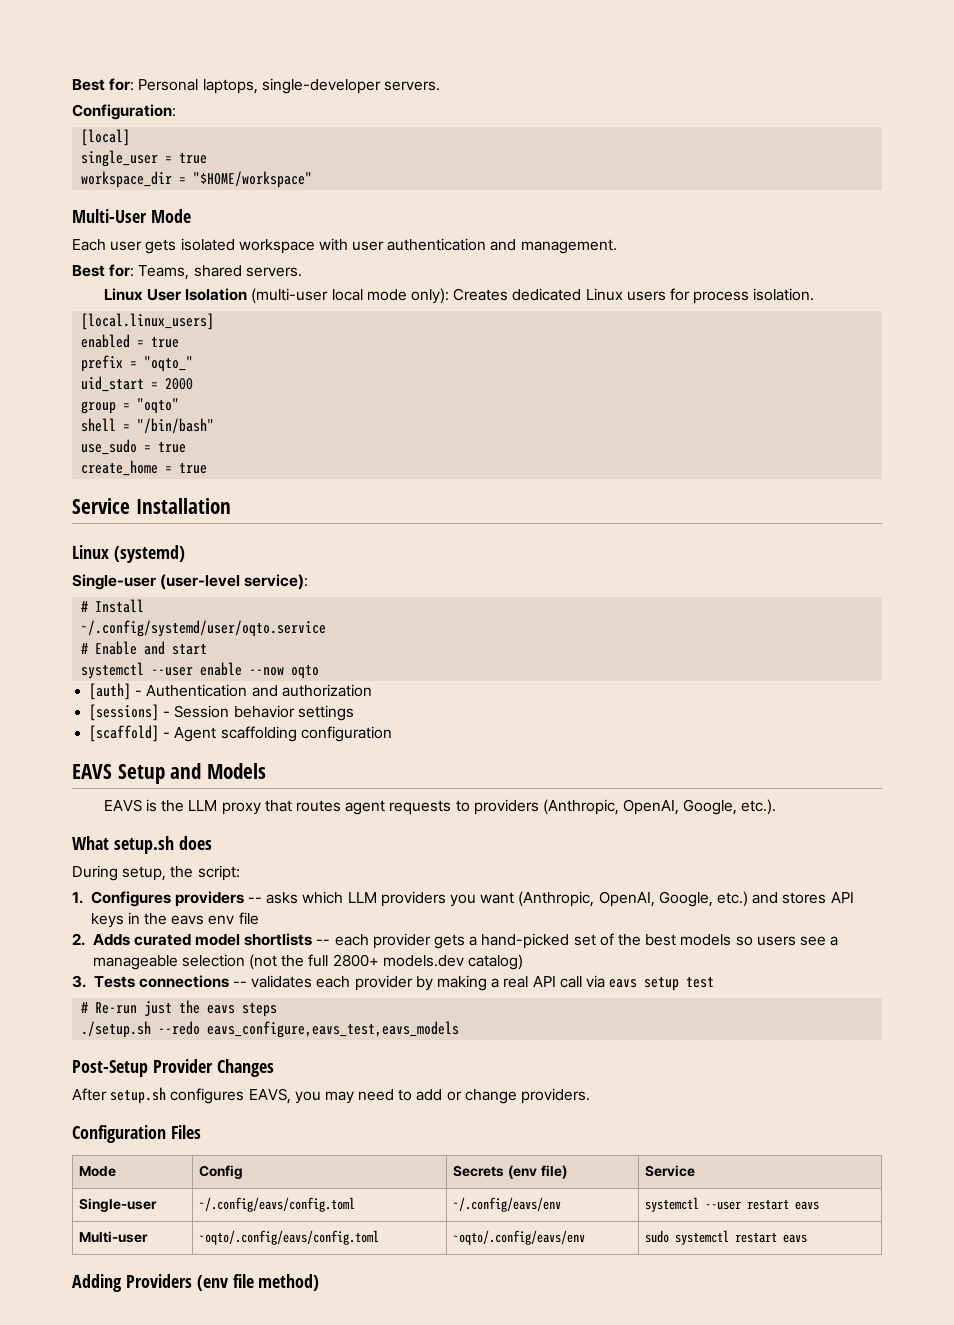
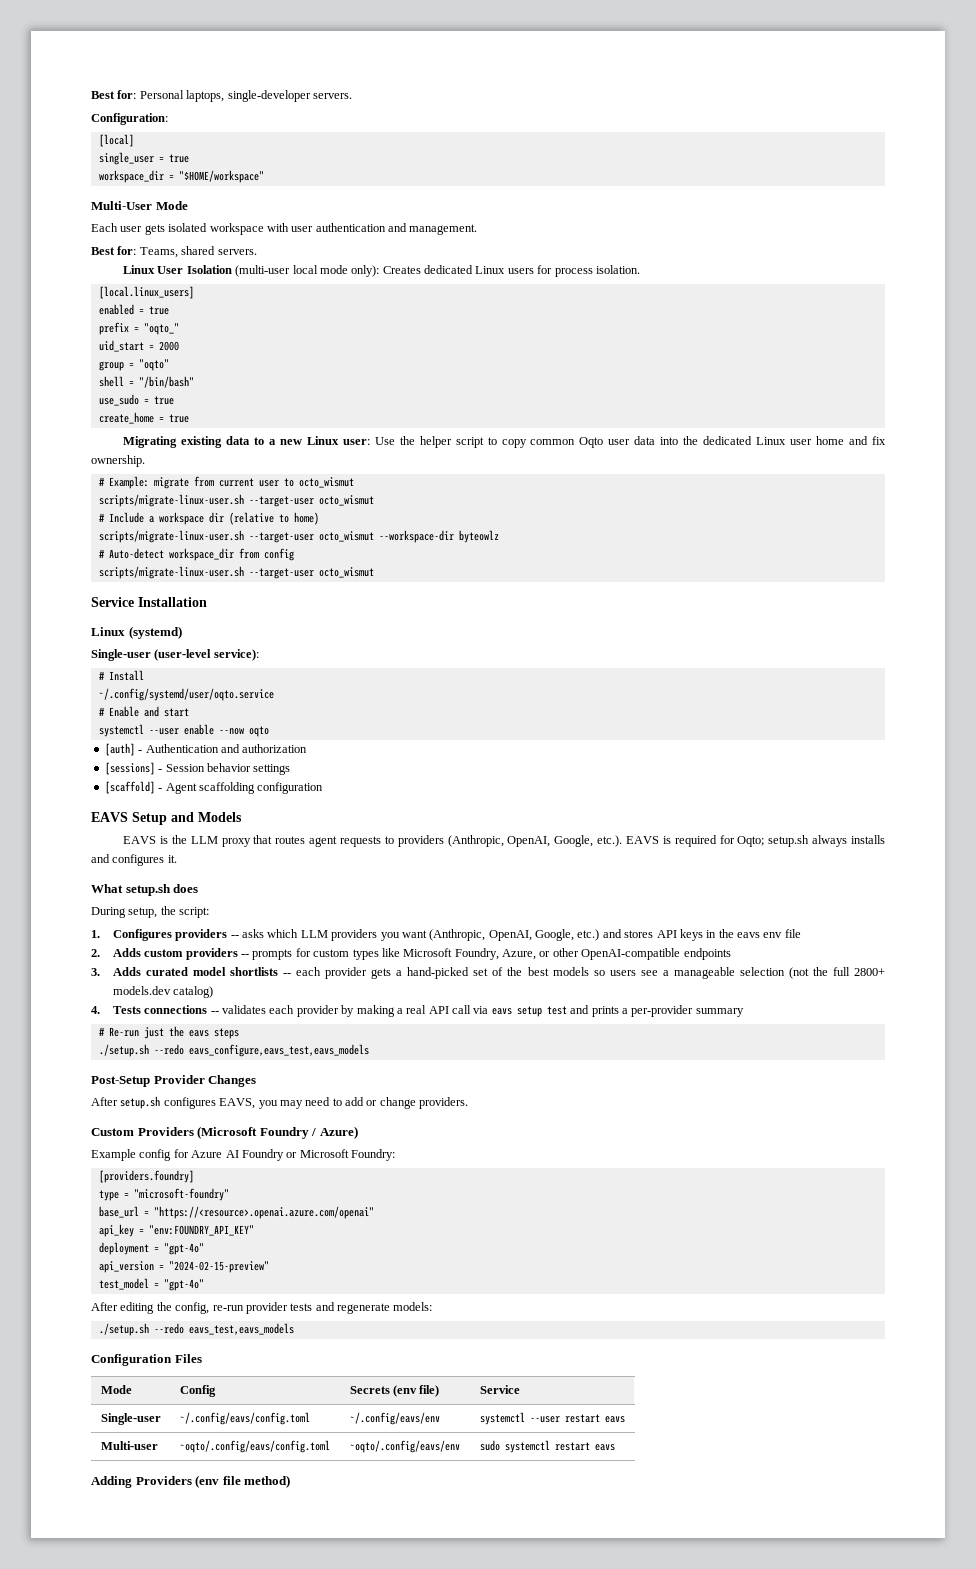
+ Migrating existing data to a new Linux user: Use the helper script to copy common Oqto user data into the dedicated Linux user home and fix ownership.
+ # Example: migrate from current user to octo_wismut
+ scripts/migrate-linux-user.sh --target-user octo_wismut
+ # Include a workspace dir (relative to home)
+ scripts/migrate-linux-user.sh --target-user octo_wismut --workspace-dir byteowlz
+ # Auto-detect workspace_dir from config
+ scripts/migrate-linux-user.sh --target-user octo_wismut
- EAVS is the LLM proxy that routes agent requests to providers (Anthropic, OpenAI, Google, etc.).
+ EAVS is the LLM proxy that routes agent requests to providers (Anthropic, OpenAI, Google, etc.). EAVS is required for Oqto; setup.sh always installs and configures it.
- 2. Adds curated model shortlists -- each provider gets a hand-picked set of the best models so users see a manageable selection (not the full 2800+ models.dev catalog)
+ 2. Adds custom providers -- prompts for custom types like Microsoft Foundry, Azure, or other OpenAI-compatible endpoints
+ 3. Adds curated model shortlists -- each provider gets a hand-picked set of the best models so users see a manageable selection (not the full 2800+ models.dev catalog)
- 3. Tests connections -- validates each provider by making a real API call via eavs setup test
+ 4. Tests connections -- validates each provider by making a real API call via eavs setup test and prints a per-provider summary
+ Custom Providers (Microsoft Foundry / Azure)
+ Example config for Azure AI Foundry or Microsoft Foundry:
+ [providers.foundry]
+ type = "microsoft-foundry"
+ base_url = "https://<resource>.openai.azure.com/openai"
+ api_key = "env:FOUNDRY_API_KEY"
+ deployment = "gpt-4o"
+ api_version = "2024-02-15-preview"
+ test_model = "gpt-4o"
+ After editing the config, re-run provider tests and regenerate models:
+ ./setup.sh --redo eavs_test,eavs_models

